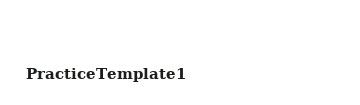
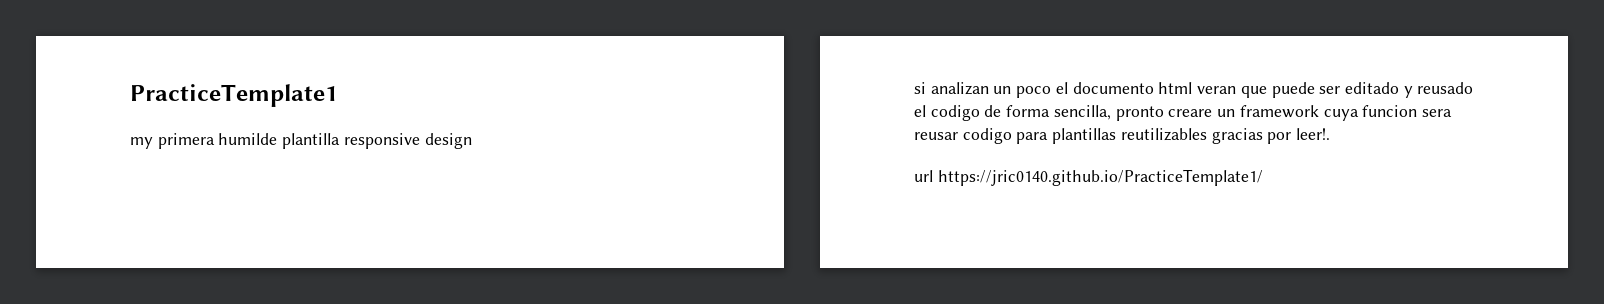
+ my primera humilde plantilla responsive design
+ si analizan un poco el documento html veran que puede ser editado y reusado el codigo de forma sencilla, pronto creare un framework cuya funcion sera reusar codigo para plantillas reutilizables gracias por leer!.
+ url https://jric0140.github.io/PracticeTemplate1/

